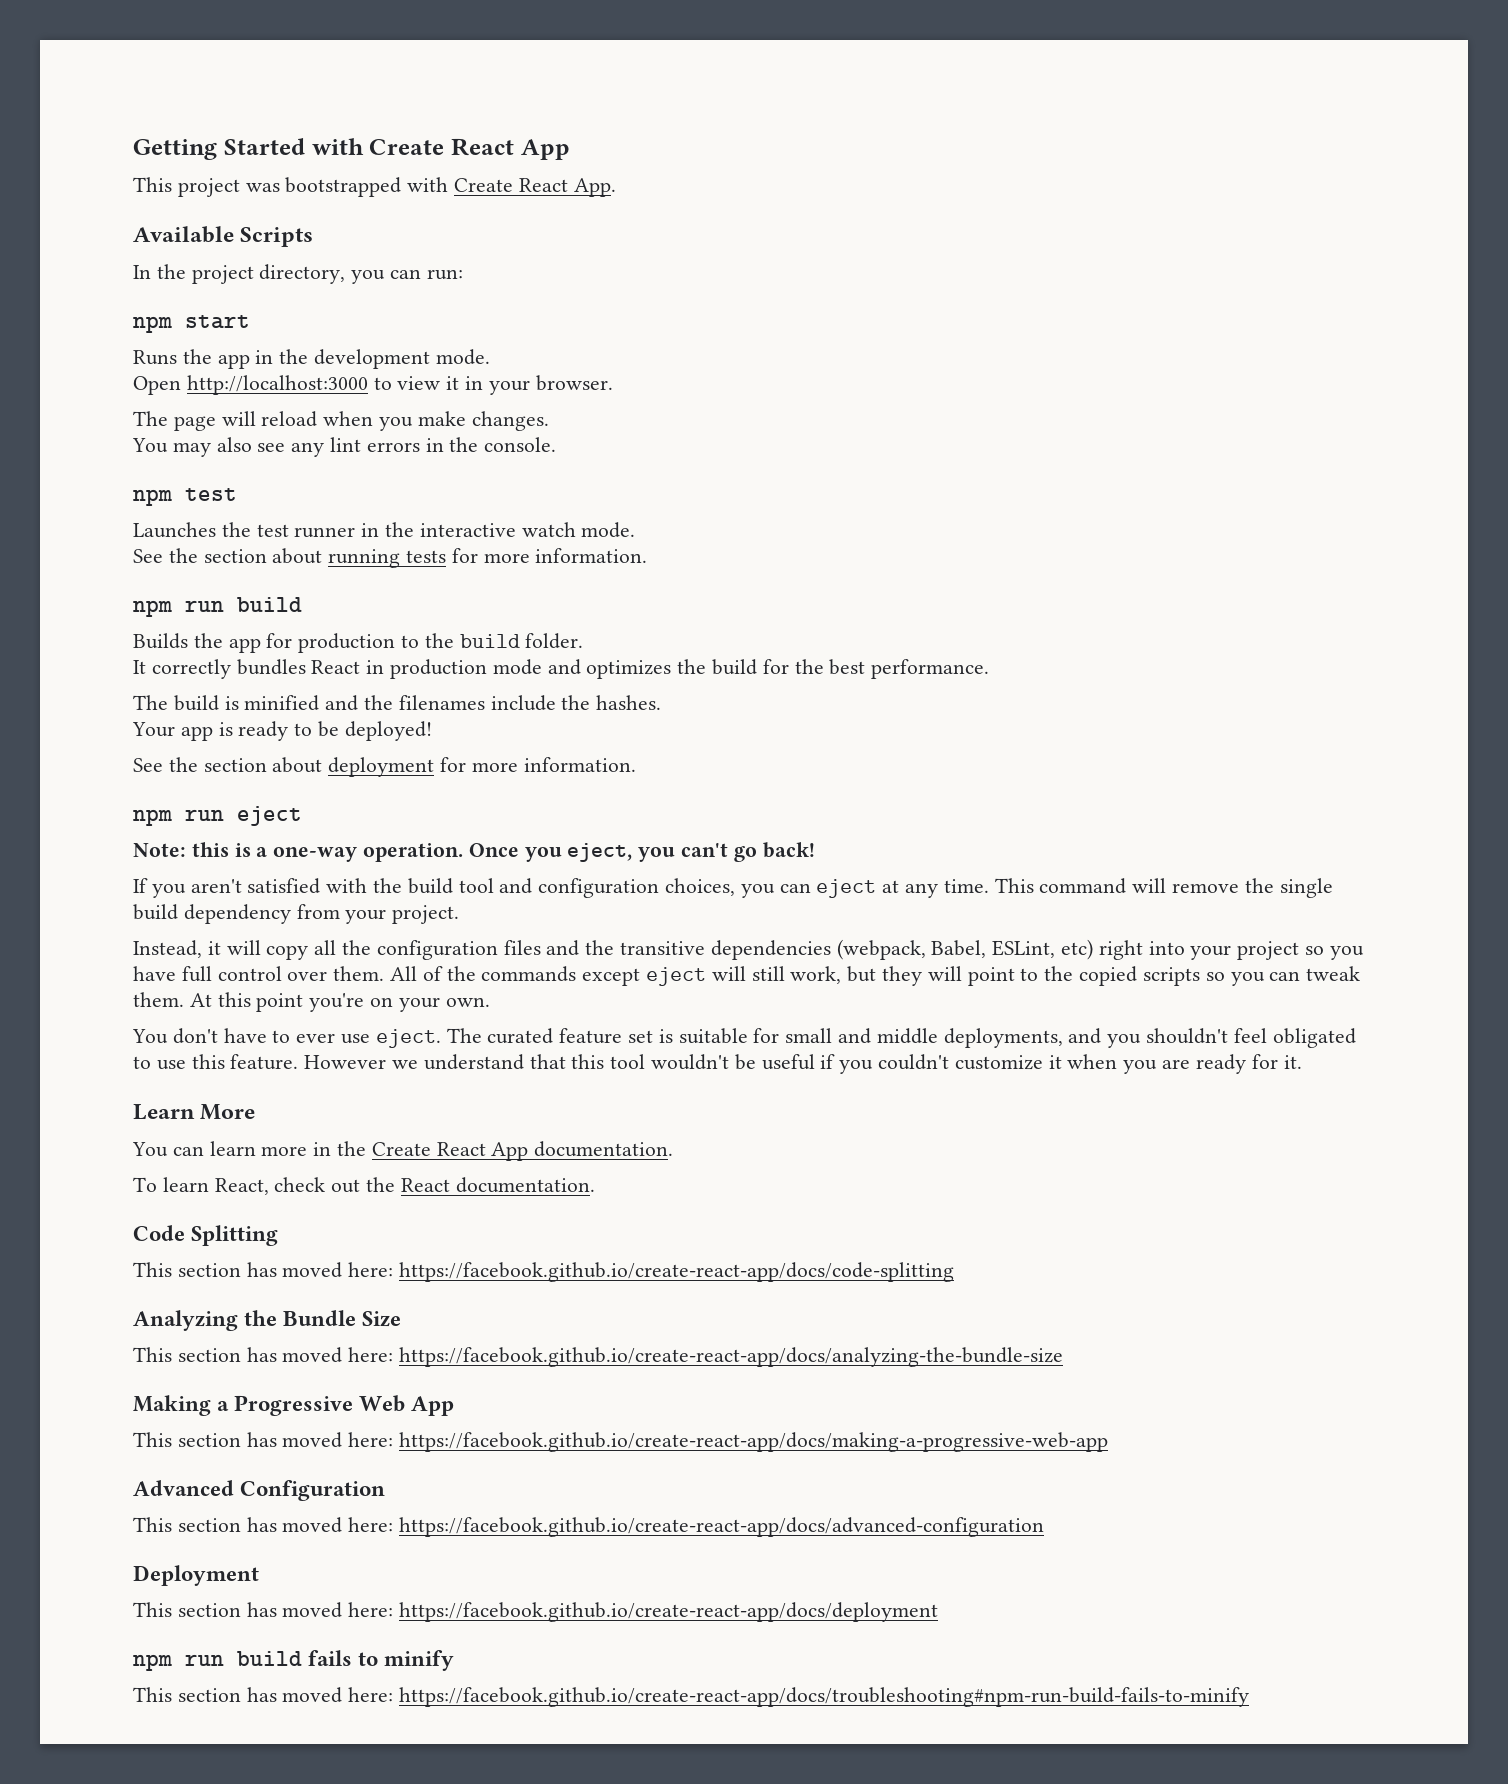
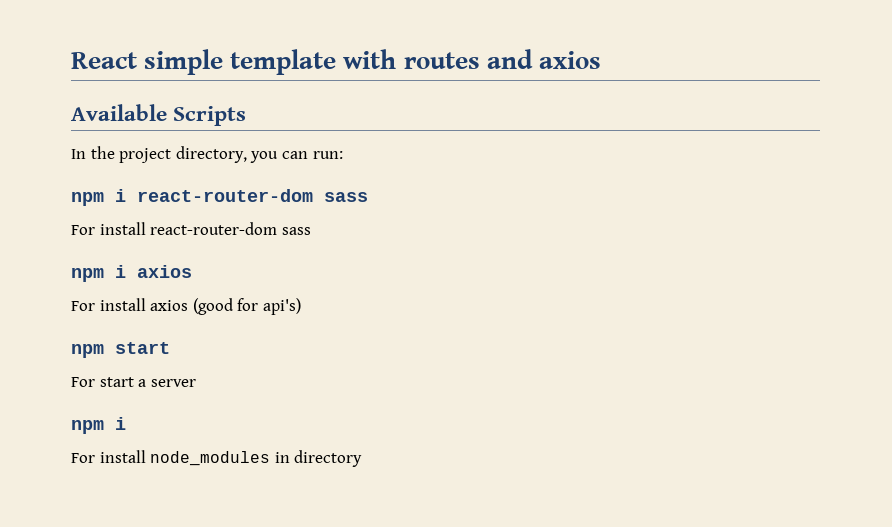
- Getting Started with Create React App
- This project was bootstrapped with Create React App.
+ React simple template with routes and axios
+ npm i react-router-dom sass
+ For install react-router-dom sass
+ npm i axios
+ For install axios (good for api's)
  npm start
- Runs the app in the development mode.
- Open http://localhost:3000 to view it in your browser.
- The page will reload when you make changes.
- You may also see any lint errors in the console.
- npm test
- Launches the test runner in the interactive watch mode.
- See the section about running tests for more information.
- npm run build
- Builds the app for production to the build folder.
- It correctly bundles React in production mode and optimizes the build for the best performance.
- The build is minified and the filenames include the hashes.
- Your app is ready to be deployed!
- See the section about deployment for more information.
- npm run eject
- Note: this is a one-way operation. Once you eject, you can't go back!
- If you aren't satisfied with the build tool and configuration choices, you can eject at any time. This command will remove the single build dependency from your project.
- Instead, it will copy all the configuration files and the transitive dependencies (webpack, Babel, ESLint, etc) right into your project so you have full control over them. All of the commands except eject will still work, but they will point to the copied scripts so you can tweak them. At this point you're on your own.
- You don't have to ever use eject. The curated feature set is suitable for small and middle deployments, and you shouldn't feel obligated to use this feature. However we understand that this tool wouldn't be useful if you couldn't customize it when you are ready for it.
- Learn More
- You can learn more in the Create React App documentation.
- To learn React, check out the React documentation.
- Code Splitting
- This section has moved here: https://facebook.github.io/create-react-app/docs/code-splitting
- Analyzing the Bundle Size
- This section has moved here: https://facebook.github.io/create-react-app/docs/analyzing-the-bundle-size
- Making a Progressive Web App
- This section has moved here: https://facebook.github.io/create-react-app/docs/making-a-progressive-web-app
- Advanced Configuration
- This section has moved here: https://facebook.github.io/create-react-app/docs/advanced-configuration
- Deployment
- This section has moved here: https://facebook.github.io/create-react-app/docs/deployment
- npm run build fails to minify
- This section has moved here: https://facebook.github.io/create-react-app/docs/troubleshooting#npm-run-build-fails-to-minify
+ For start a server
+ npm i
+ For install node_modules in directory

